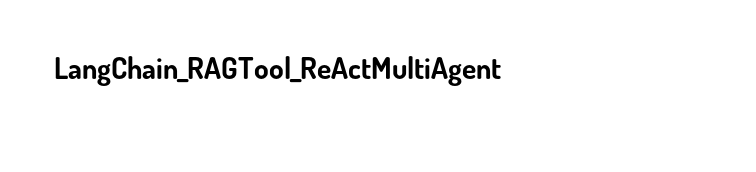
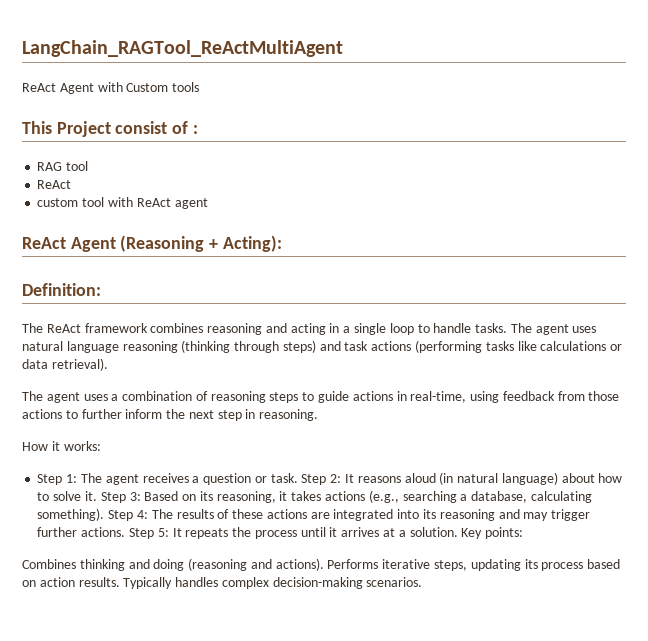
+ ReAct Agent with Custom tools
+ This Project consist of :
+ RAG tool
+ ReAct
+ custom tool with ReAct agent
+ ReAct Agent (Reasoning + Acting):
+ Definition:
+ The ReAct framework combines reasoning and acting in a single loop to handle tasks. The agent uses natural language reasoning (thinking through steps) and task actions (performing tasks like calculations or data retrieval).
+ The agent uses a combination of reasoning steps to guide actions in real-time, using feedback from those actions to further inform the next step in reasoning.
+ How it works:
+ Step 1: The agent receives a question or task. Step 2: It reasons aloud (in natural language) about how to solve it. Step 3: Based on its reasoning, it takes actions (e.g., searching a database, calculating something). Step 4: The results of these actions are integrated into its reasoning and may trigger further actions. Step 5: It repeats the process until it arrives at a solution. Key points:
+ Combines thinking and doing (reasoning and actions). Performs iterative steps, updating its process based on action results. Typically handles complex decision-making scenarios.

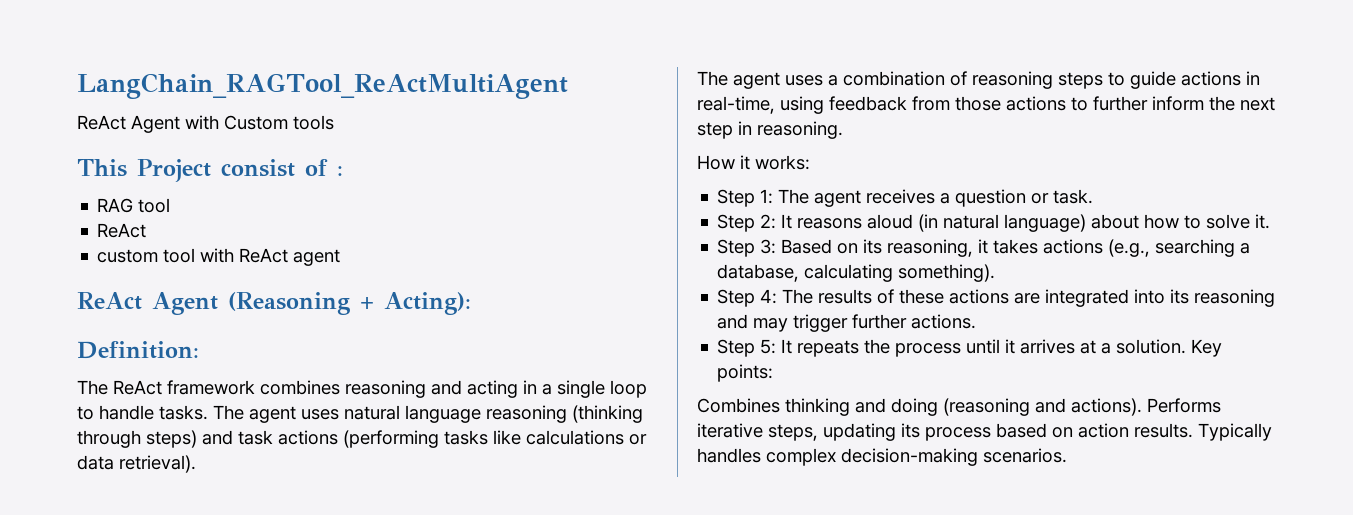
- The agent receives a question or task. Step 2:
+ The agent receives a question or task.
+ Step 2:
- It reasons aloud (in natural language) about how to solve it. Step 3:
+ It reasons aloud (in natural language) about how to solve it.
+ Step 3:
- Based on its reasoning, it takes actions (e.g., searching a database, calculating something). Step 4:
+ Based on its reasoning, it takes actions (e.g., searching a database, calculating something).
+ Step 4:
- The results of these actions are integrated into its reasoning and may trigger further actions. Step 5:
+ The results of these actions are integrated into its reasoning and may trigger further actions.
+ Step 5:

